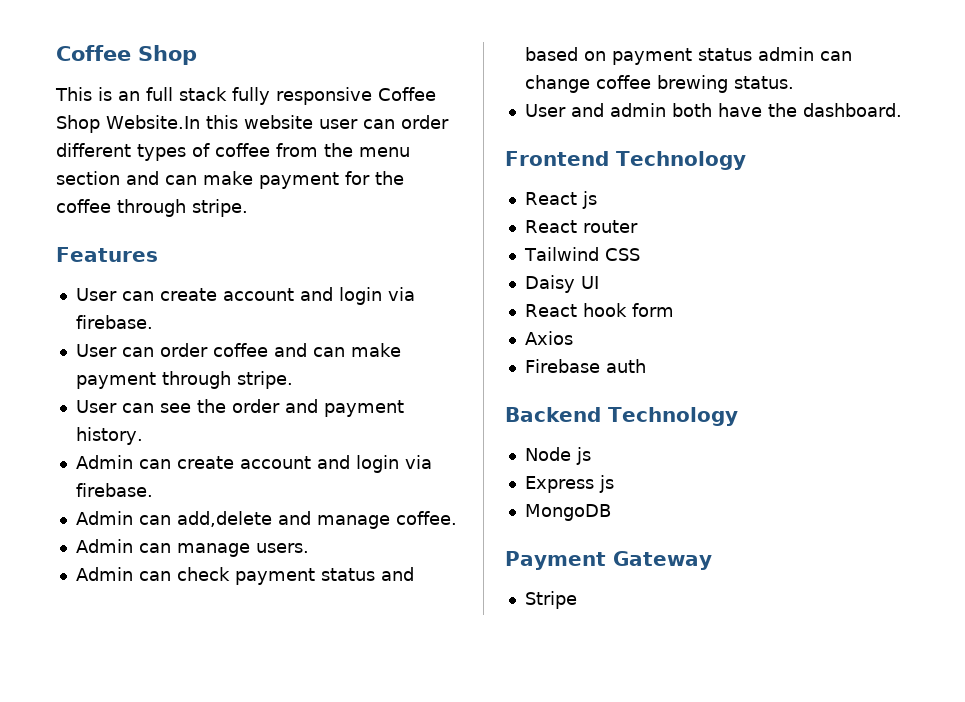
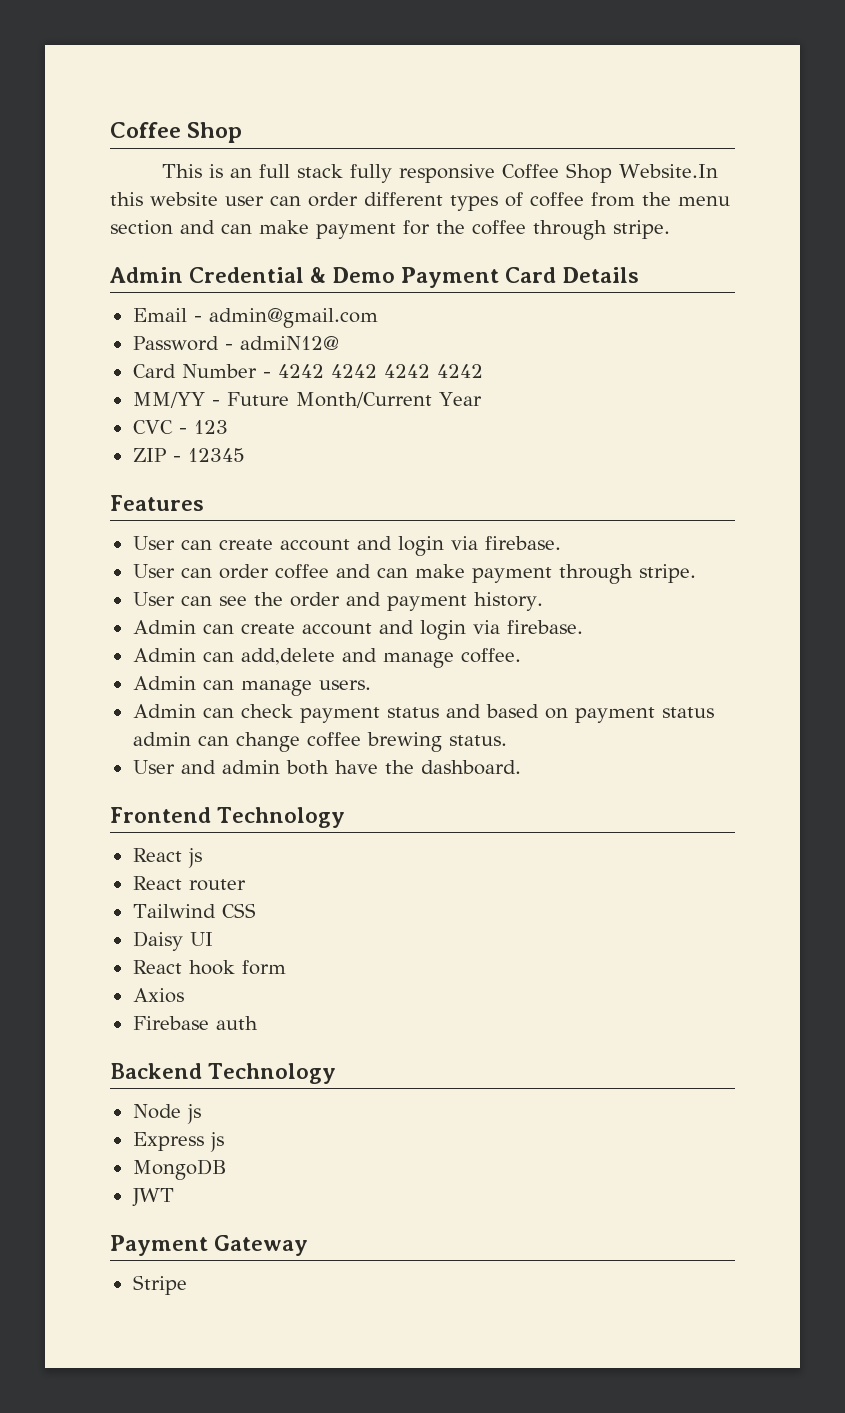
+ Admin Credential & Demo Payment Card Details
+ Email - admin@gmail.com
+ Password - admiN12@
+ Card Number - 4242 4242 4242 4242
+ MM/YY - Future Month/Current Year
+ CVC - 123
+ ZIP - 12345
+ JWT

